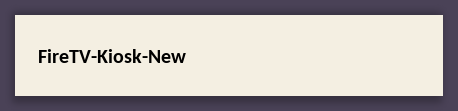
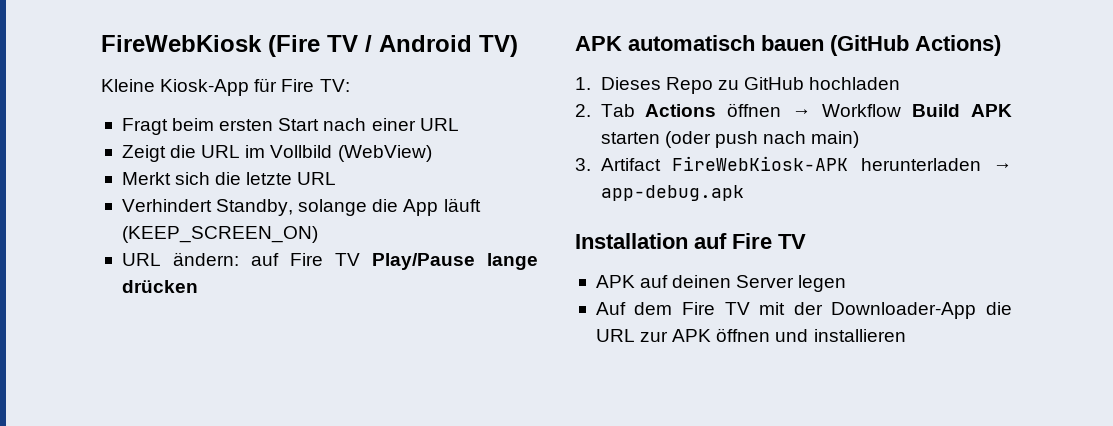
- FireTV-Kiosk-New
+ FireWebKiosk (Fire TV / Android TV)
+ Kleine Kiosk-App für Fire TV:
+ Fragt beim ersten Start nach einer URL
+ Zeigt die URL im Vollbild (WebView)
+ Merkt sich die letzte URL
+ Verhindert Standby, solange die App läuft (KEEP_SCREEN_ON)
+ URL ändern: auf Fire TV Play/Pause lange drücken
+ APK automatisch bauen (GitHub Actions)
+ 1. Dieses Repo zu GitHub hochladen
+ 2. Tab Actions öffnen → Workflow Build APK starten (oder push nach main)
+ 3. Artifact FireWebKiosk-APK herunterladen → app-debug.apk
+ Installation auf Fire TV
+ APK auf deinen Server legen
+ Auf dem Fire TV mit der Downloader-App die URL zur APK öffnen und installieren

